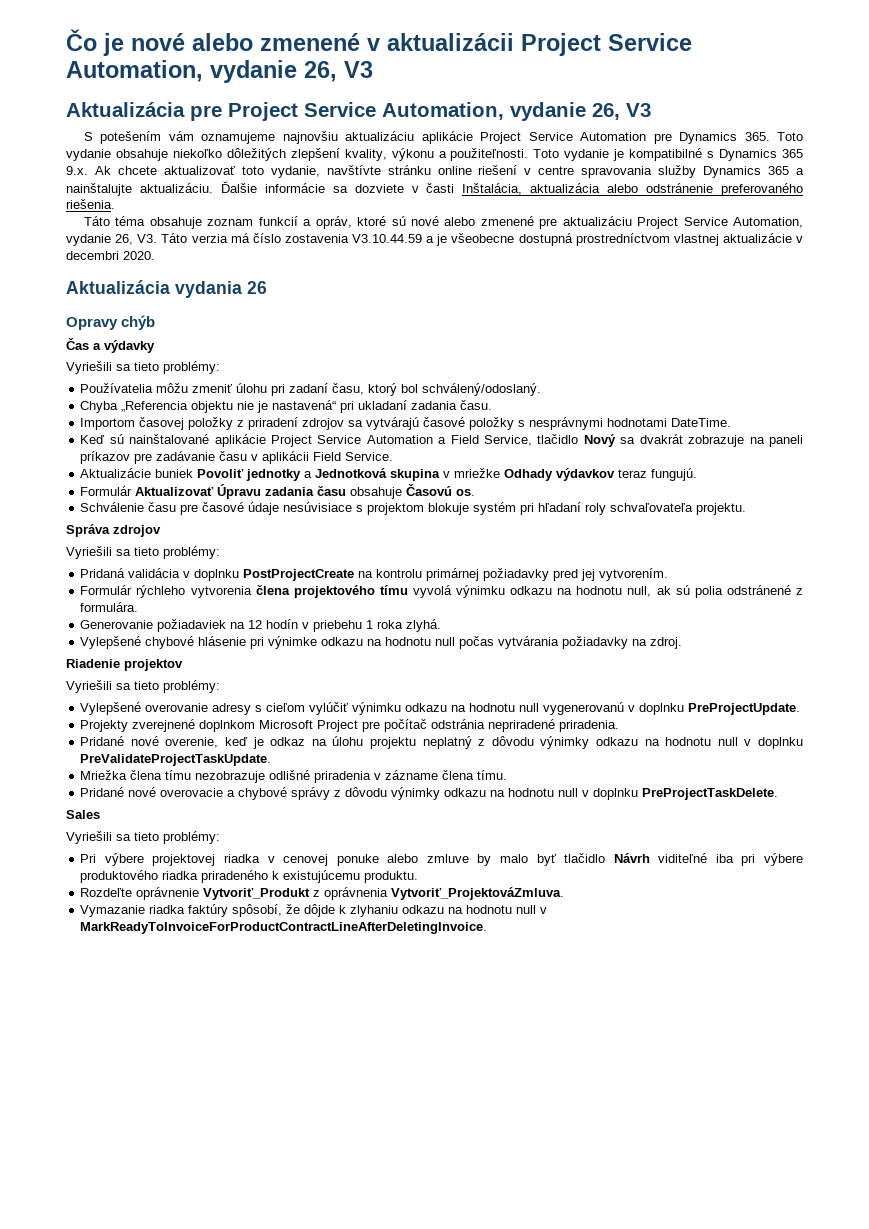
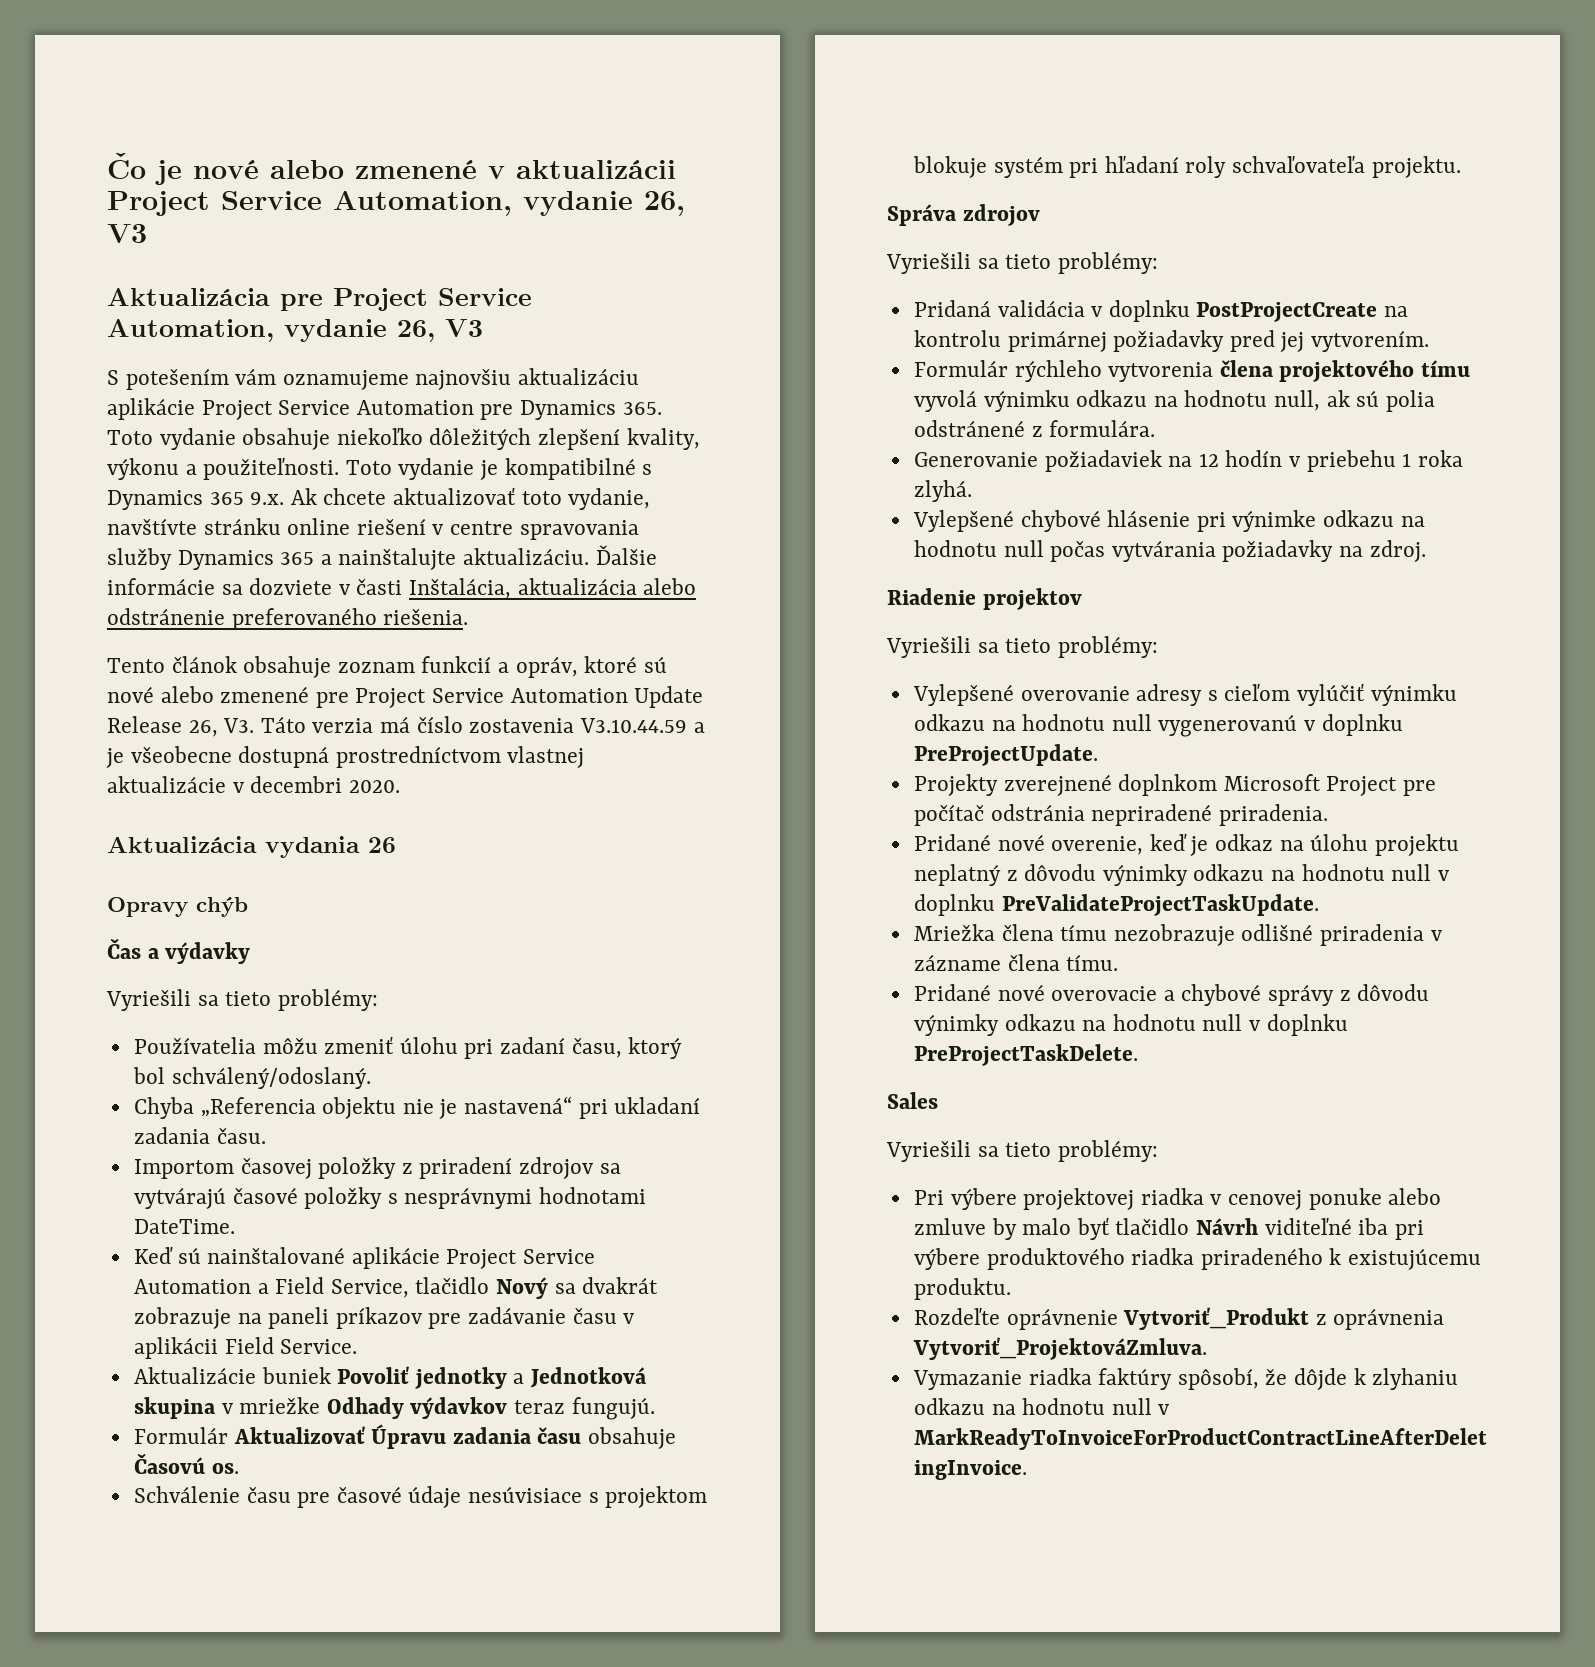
- Táto téma obsahuje zoznam funkcií a opráv, ktoré sú nové alebo zmenené pre aktualizáciu Project Service Automation, vydanie 26, V3. Táto verzia má číslo zostavenia V3.10.44.59 a je všeobecne dostupná prostredníctvom vlastnej aktualizácie v decembri 2020.
+ Tento článok obsahuje zoznam funkcií a opráv, ktoré sú nové alebo zmenené pre Project Service Automation Update Release 26, V3. Táto verzia má číslo zostavenia V3.10.44.59 a je všeobecne dostupná prostredníctvom vlastnej aktualizácie v decembri 2020.

